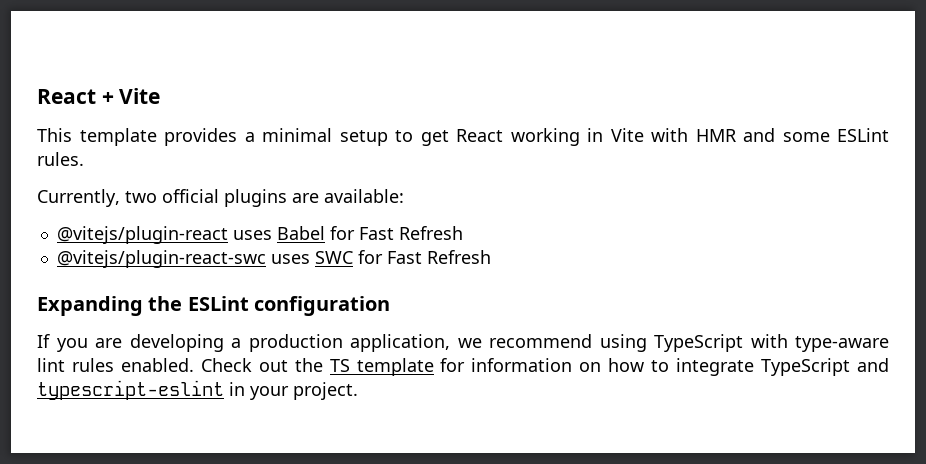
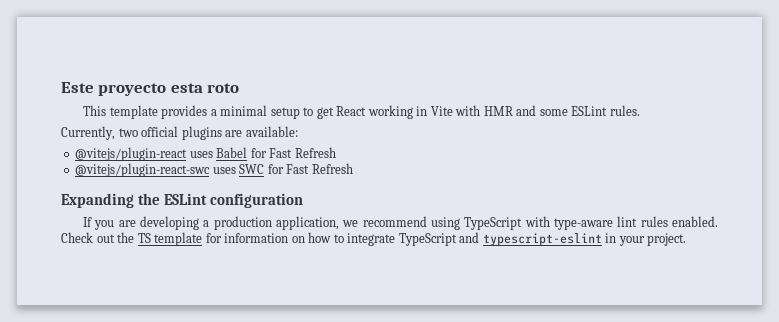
- React + Vite
+ Este proyecto esta roto

